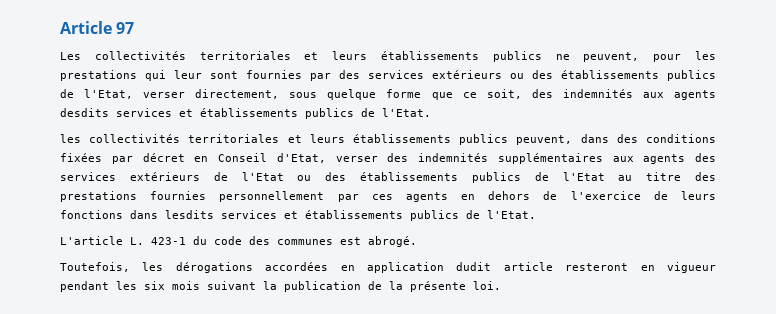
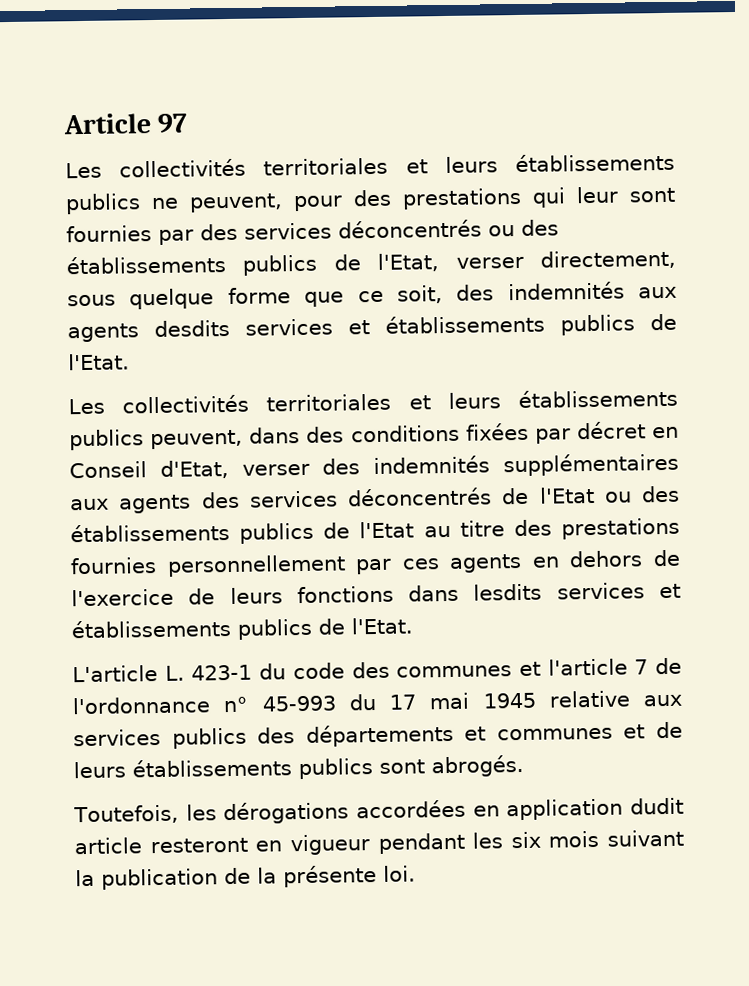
- Les collectivités territoriales et leurs établissements publics ne peuvent, pour les prestations qui leur sont fournies par des services extérieurs ou des établissements publics de l'Etat, verser directement, sous quelque forme que ce soit, des indemnités aux agents desdits services et établissements publics de l'Etat.
+ Les collectivités territoriales et leurs établissements publics ne peuvent, pour des prestations qui leur sont fournies par des services déconcentrés ou des établissements publics de l'Etat, verser directement, sous quelque forme que ce soit, des indemnités aux agents desdits services et établissements publics de l'Etat.
- les collectivités territoriales et leurs établissements publics peuvent, dans des conditions fixées par décret en Conseil d'Etat, verser des indemnités supplémentaires aux agents des services extérieurs de l'Etat ou des établissements publics de l'Etat au titre des prestations fournies personnellement par ces agents en dehors de l'exercice de leurs fonctions dans lesdits services et établissements publics de l'Etat.
+ Les collectivités territoriales et leurs établissements publics peuvent, dans des conditions fixées par décret en Conseil d'Etat, verser des indemnités supplémentaires aux agents des services déconcentrés de l'Etat ou des établissements publics de l'Etat au titre des prestations fournies personnellement par ces agents en dehors de l'exercice de leurs fonctions dans lesdits services et établissements publics de l'Etat.
- L'article L. 423-1 du code des communes est abrogé.
+ L'article L. 423-1 du code des communes et l'article 7 de l'ordonnance n° 45-993 du 17 mai 1945 relative aux services publics des départements et communes et de leurs établissements publics sont abrogés.

